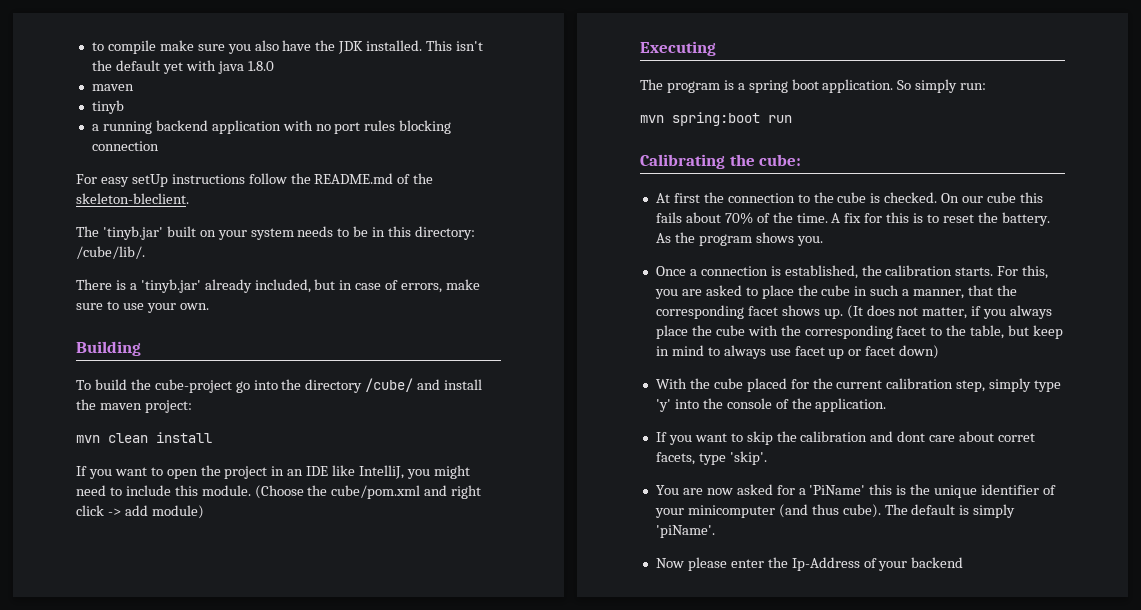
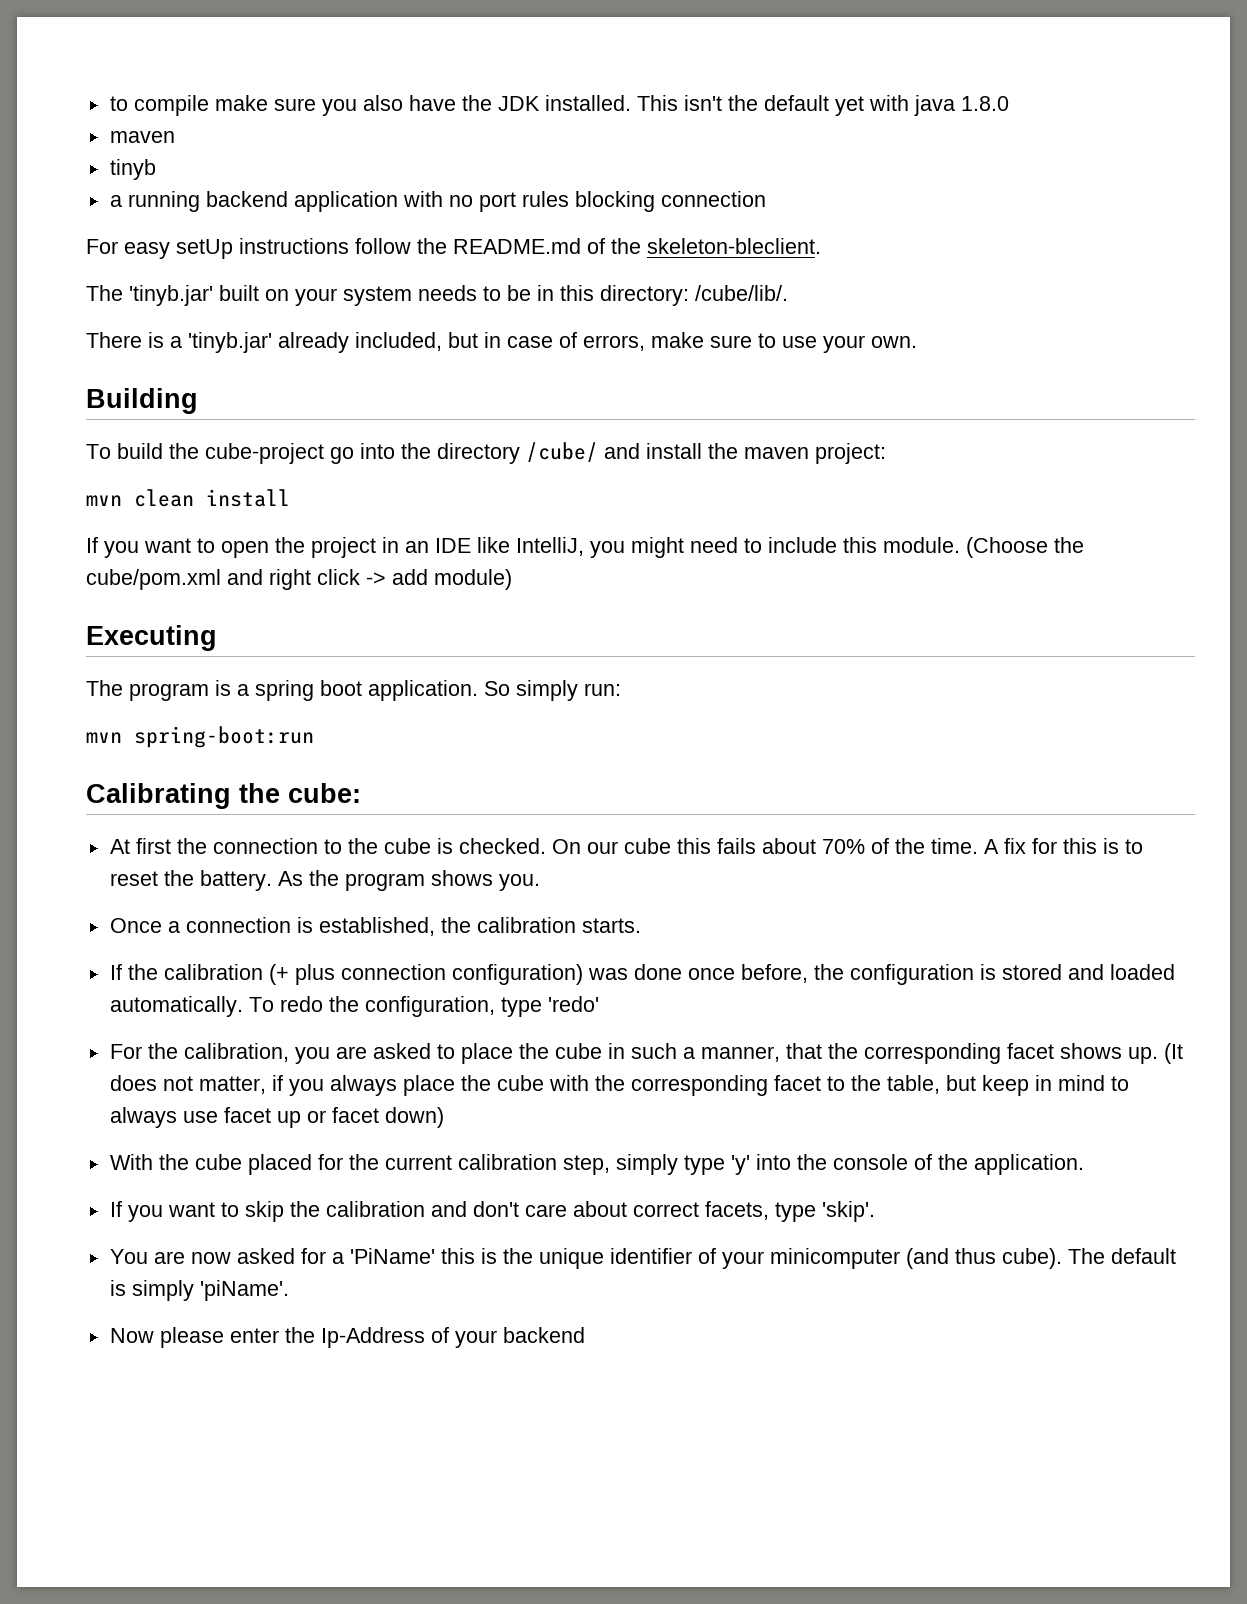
- mvn spring:boot run
+ mvn spring-boot:run
- Once a connection is established, the calibration starts. For this, you are asked to place the cube in such a manner, that the corresponding facet shows up.
+ Once a connection is established, the calibration starts.
+ If the calibration (+ plus connection configuration) was done once before, the configuration is stored and loaded automatically. To redo the configuration, type 'redo'
+ For the calibration, you are asked to place the cube in such a manner, that the corresponding facet shows up.
- If you want to skip the calibration and dont care about corret facets, type 'skip'.
+ If you want to skip the calibration and don't care about correct facets, type 'skip'.

